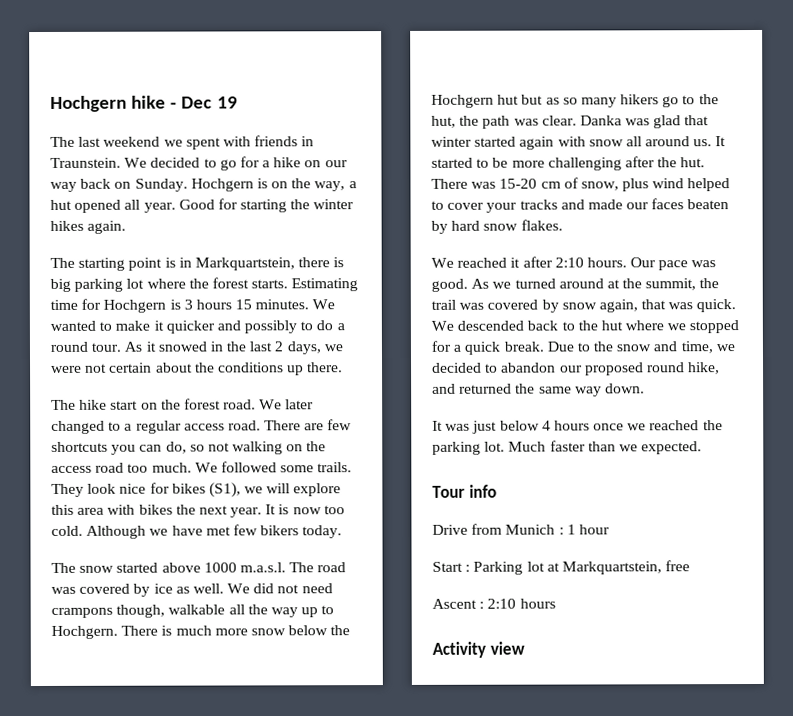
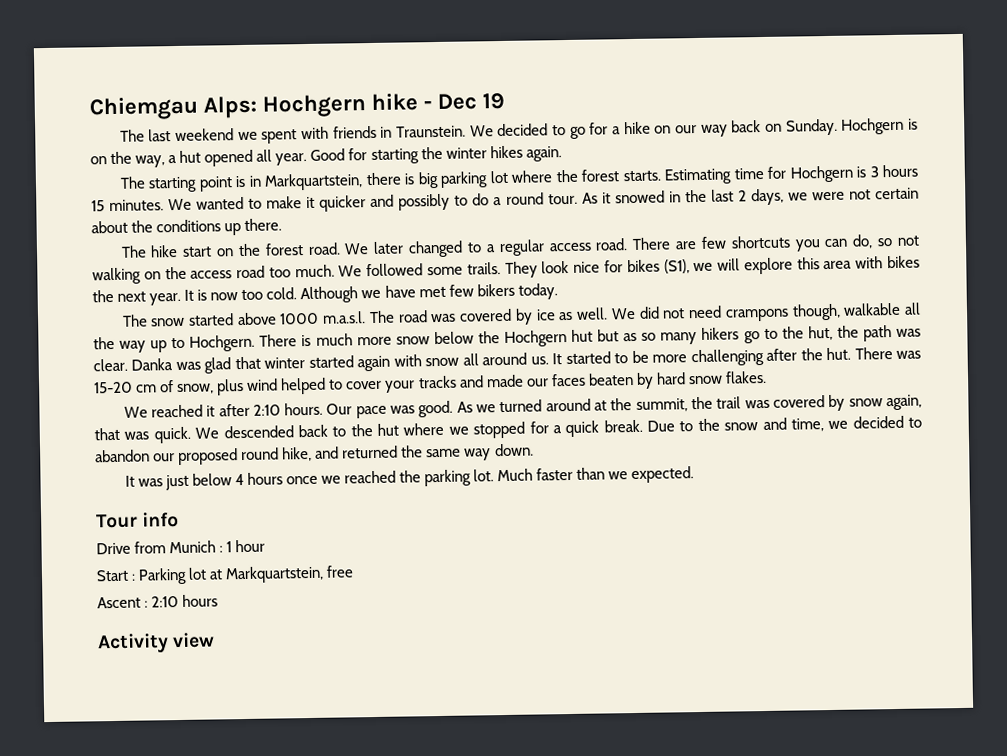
- Hochgern hike - Dec 19
+ Chiemgau Alps: Hochgern hike - Dec 19

